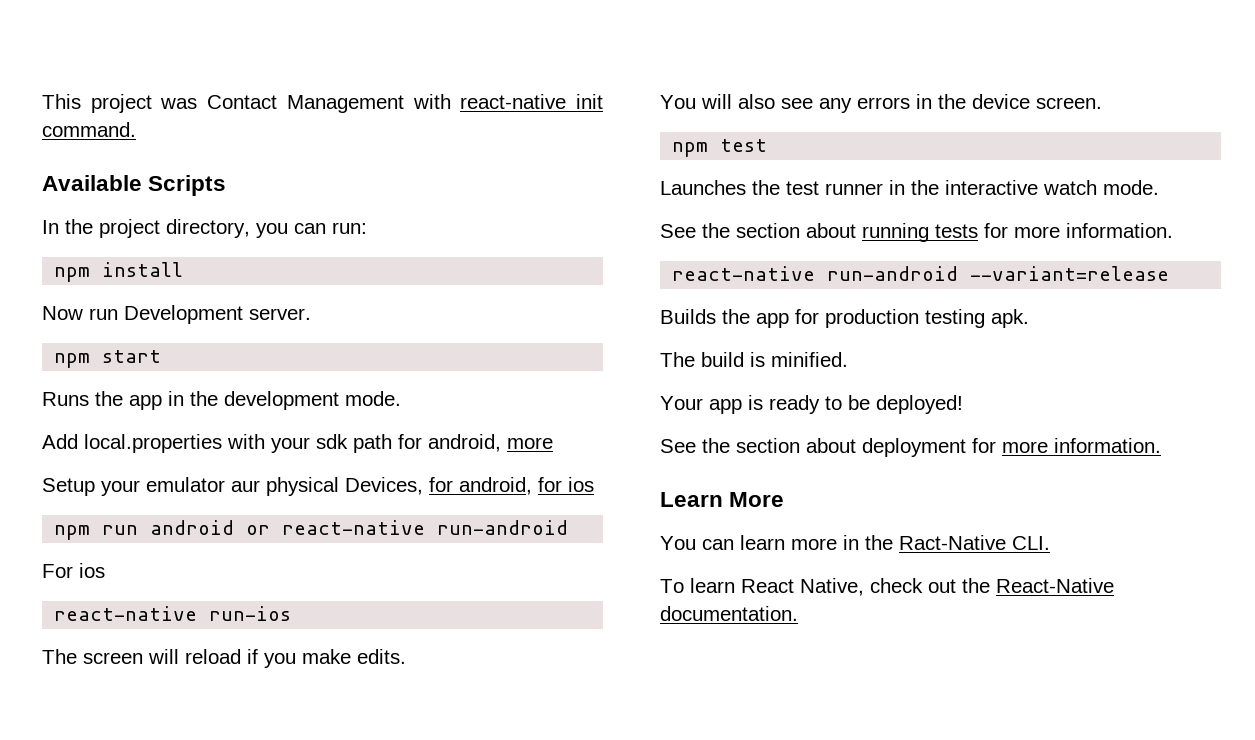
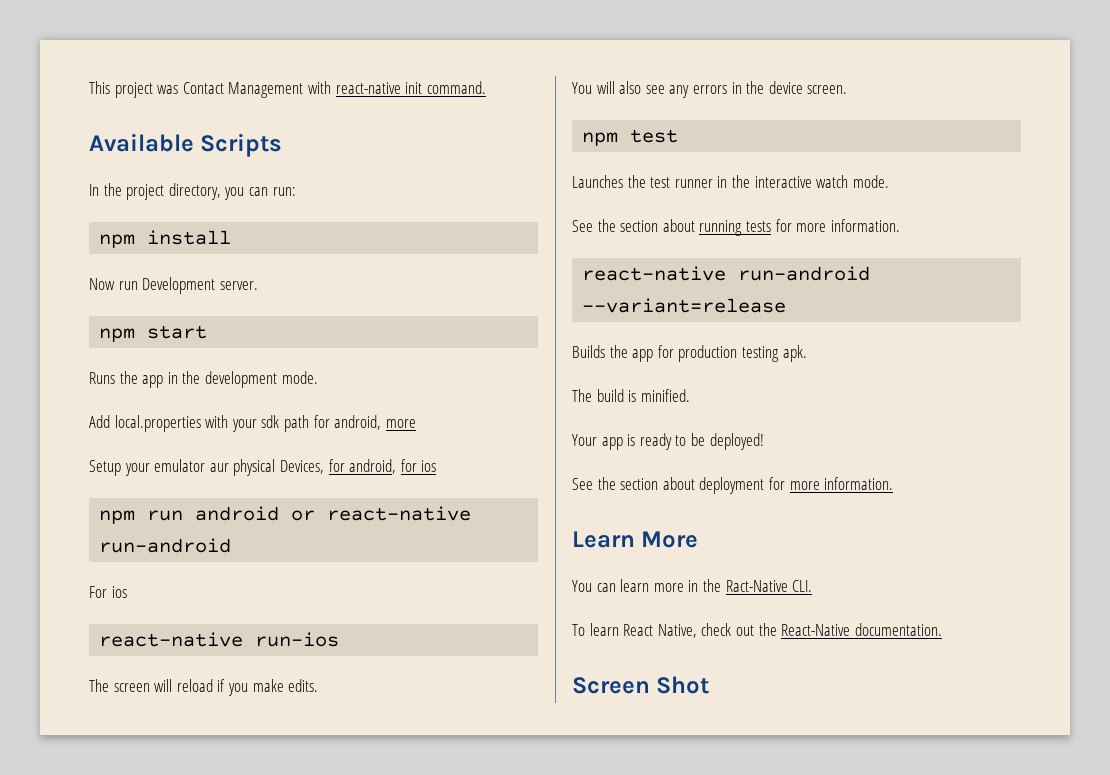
+ Screen Shot

